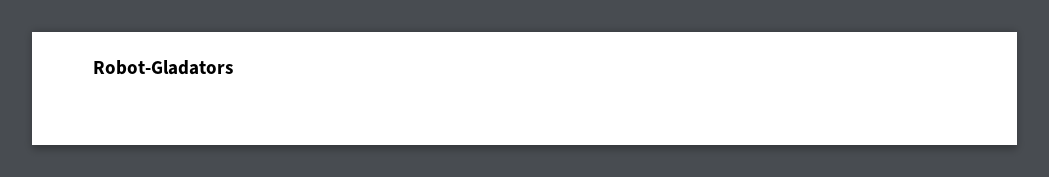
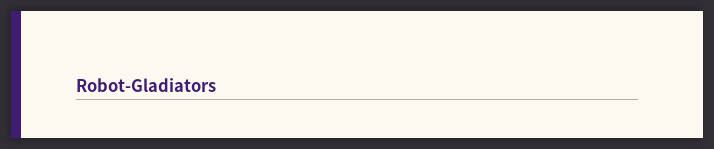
- Robot-Gladators
+ Robot-Gladiators

